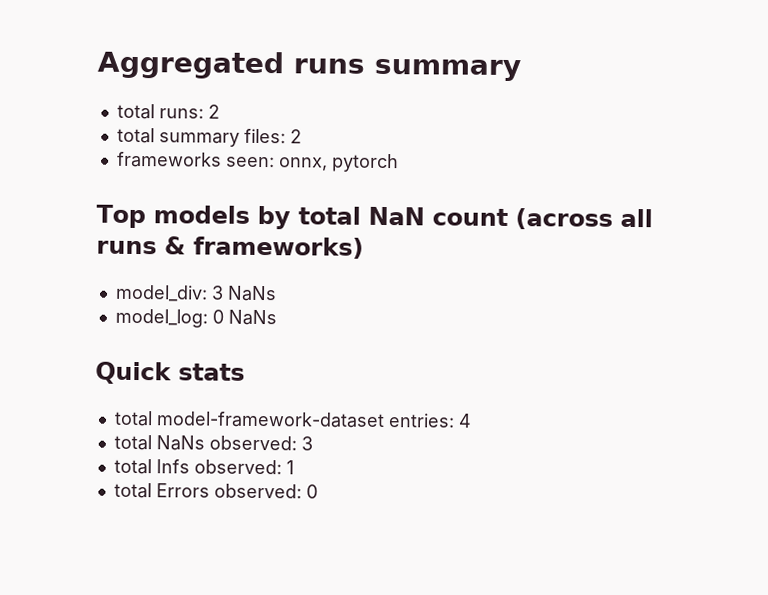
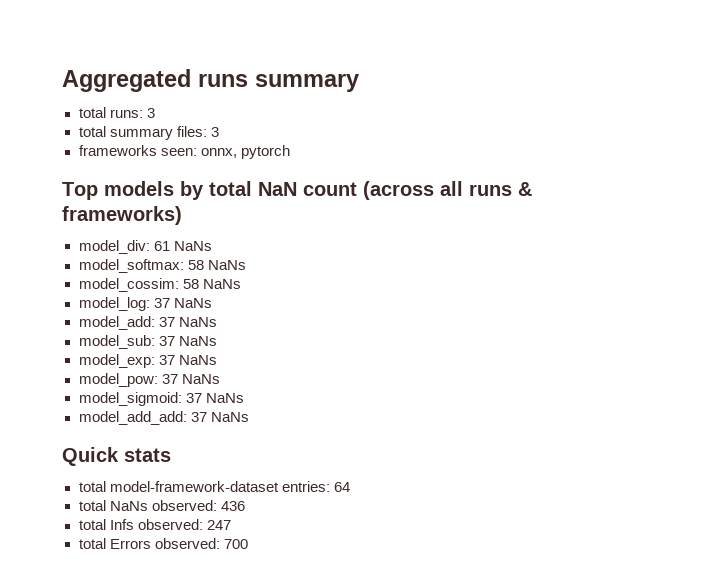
- total runs: 2
+ total runs: 3
- total summary files: 2
+ total summary files: 3
- model_div: 3 NaNs
- model_log: 0 NaNs
+ model_div: 61 NaNs
+ model_softmax: 58 NaNs
+ model_cossim: 58 NaNs
+ model_log: 37 NaNs
+ model_add: 37 NaNs
+ model_sub: 37 NaNs
+ model_exp: 37 NaNs
+ model_pow: 37 NaNs
+ model_sigmoid: 37 NaNs
+ model_add_add: 37 NaNs
- total model-framework-dataset entries: 4
+ total model-framework-dataset entries: 64
- total NaNs observed: 3
+ total NaNs observed: 436
- total Infs observed: 1
+ total Infs observed: 247
- total Errors observed: 0
+ total Errors observed: 700

